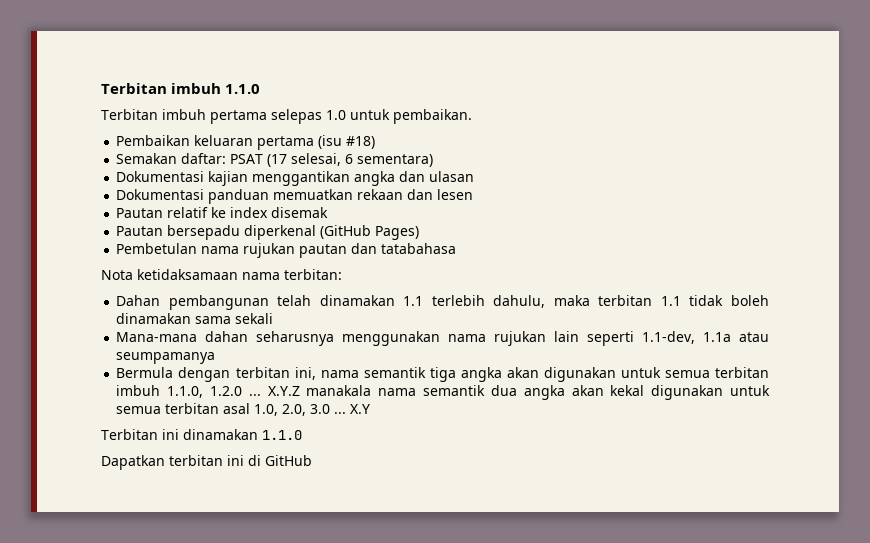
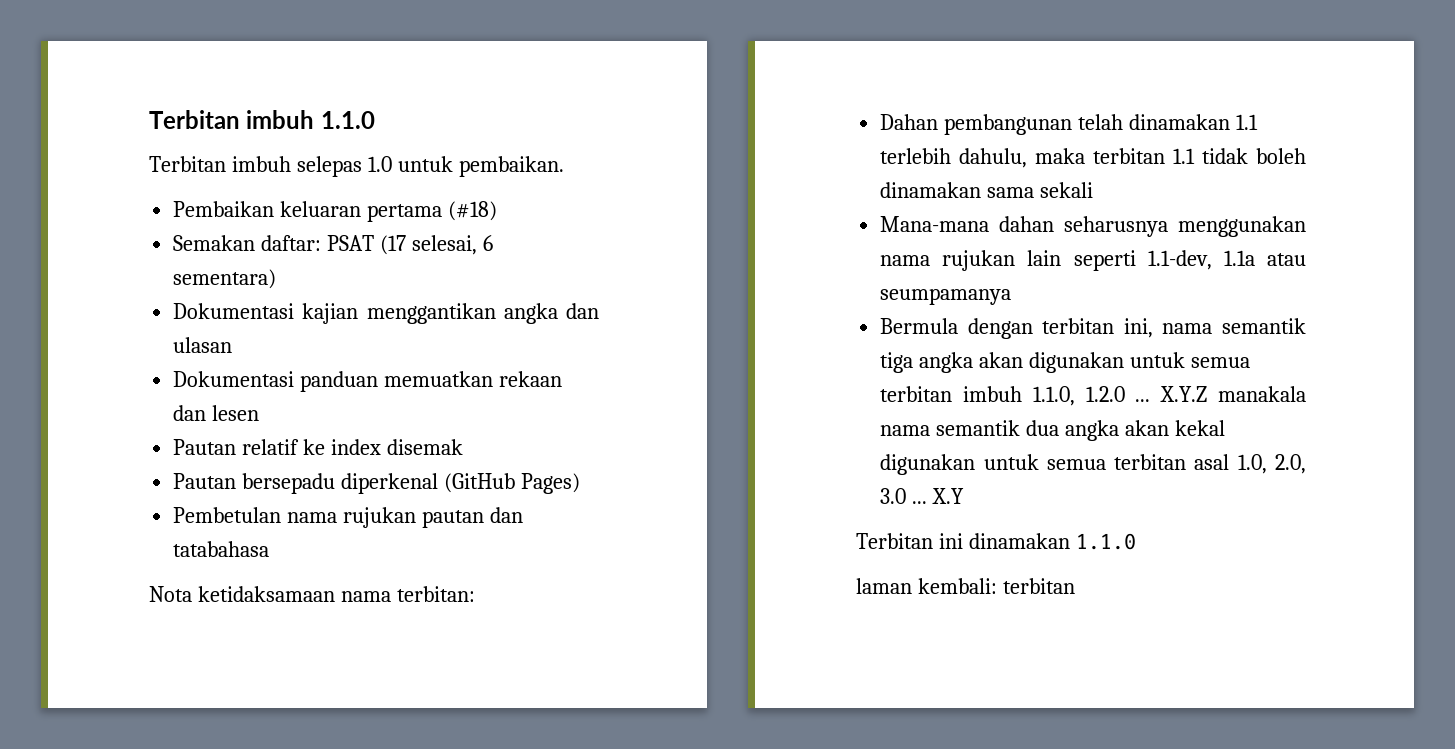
- Terbitan imbuh pertama selepas 1.0 untuk pembaikan.
+ Terbitan imbuh selepas 1.0 untuk pembaikan.
- Pembaikan keluaran pertama (isu #18)
+ Pembaikan keluaran pertama (#18)
- Dapatkan terbitan ini di GitHub
+ laman kembali: terbitan

